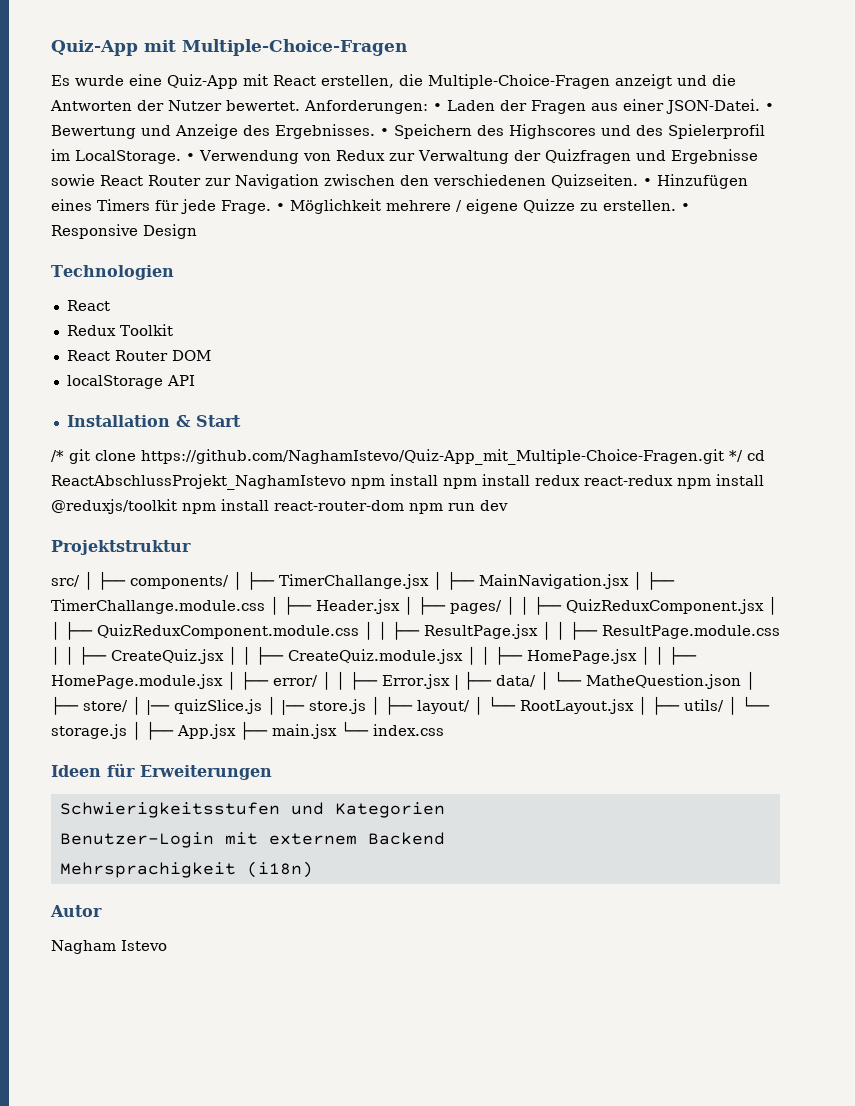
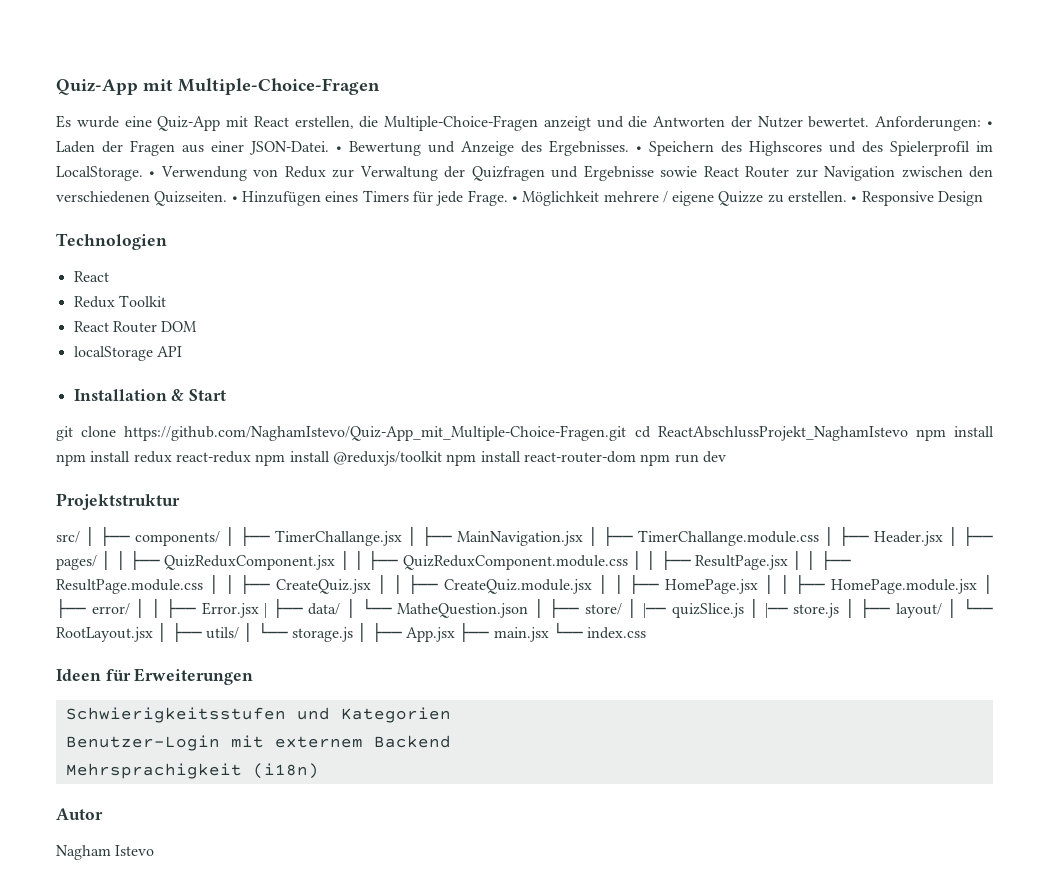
- /* git clone https://github.com/NaghamIstevo/Quiz-App_mit_Multiple-Choice-Fragen.git */ cd ReactAbschlussProjekt_NaghamIstevo npm install npm install redux react-redux npm install @reduxjs/toolkit npm install react-router-dom npm run dev
+ git clone https://github.com/NaghamIstevo/Quiz-App_mit_Multiple-Choice-Fragen.git cd ReactAbschlussProjekt_NaghamIstevo npm install npm install redux react-redux npm install @reduxjs/toolkit npm install react-router-dom npm run dev

